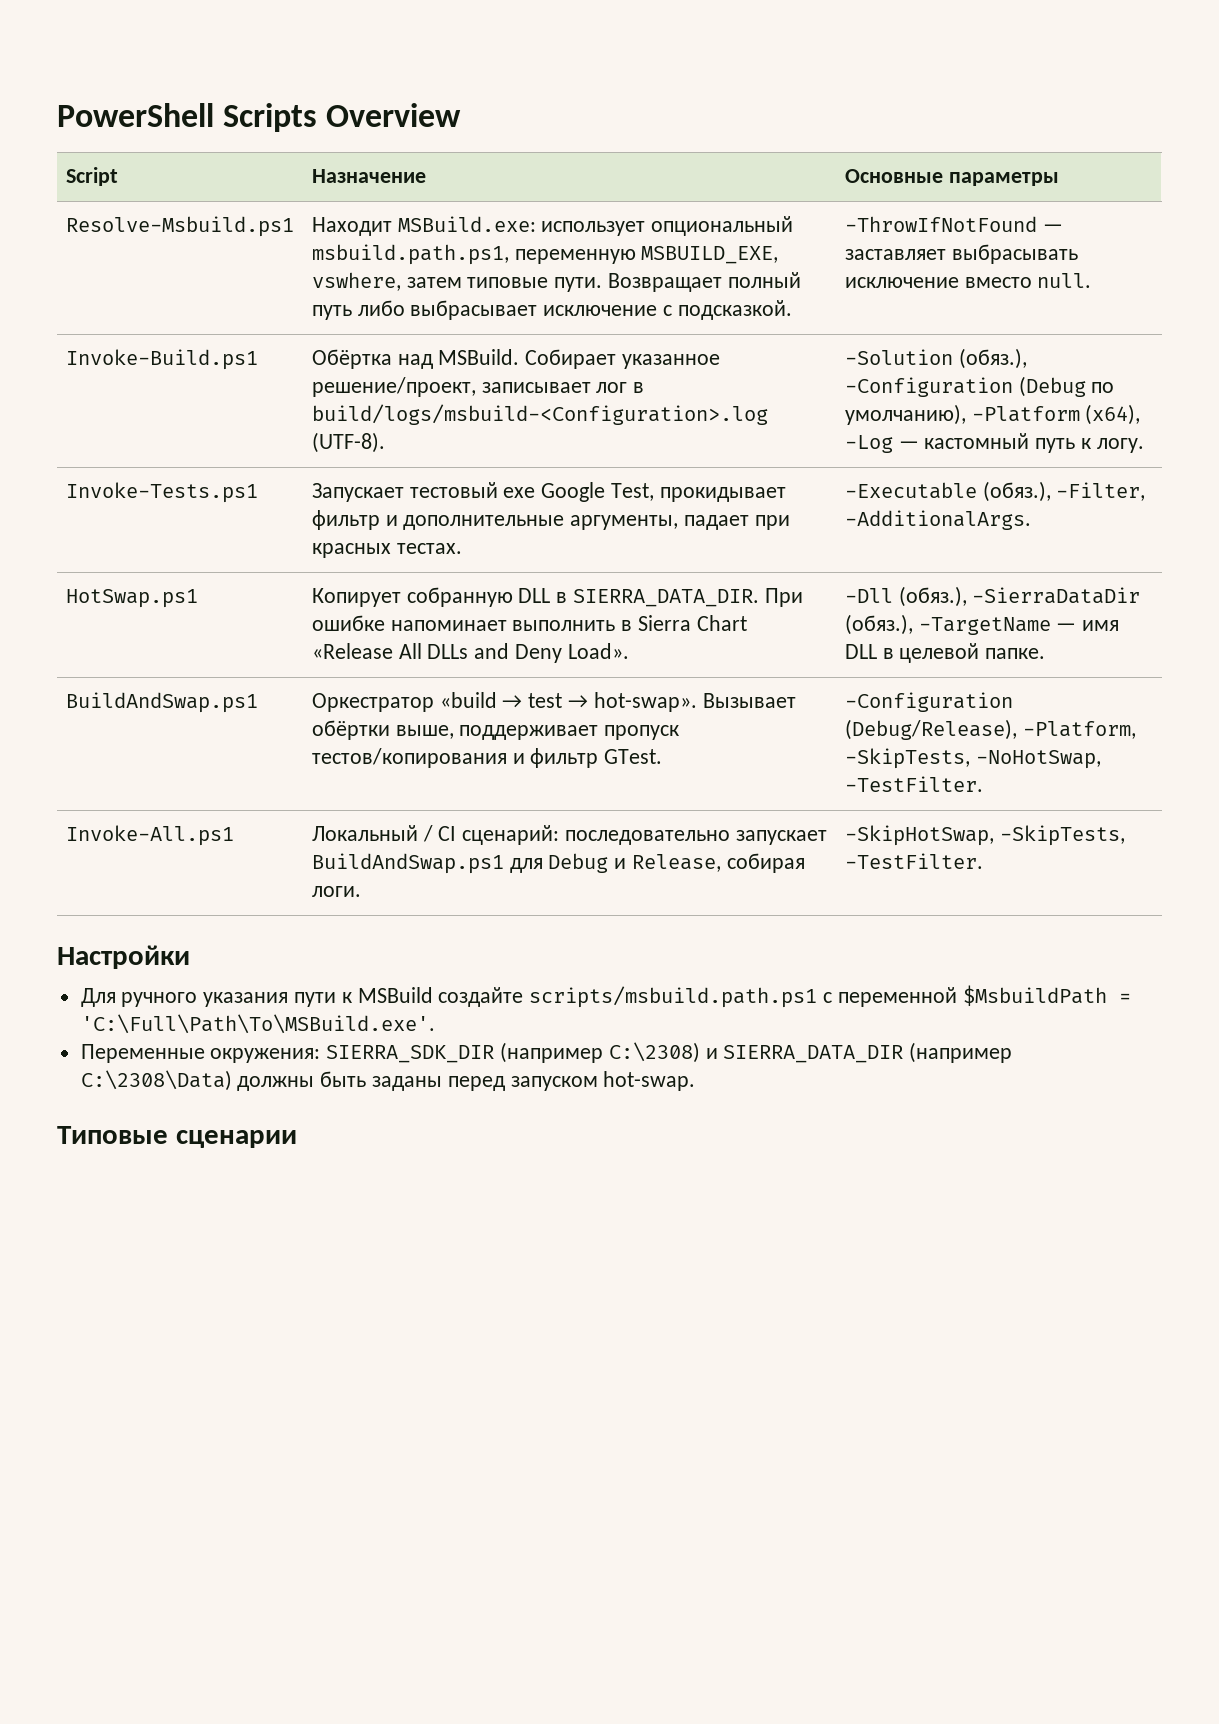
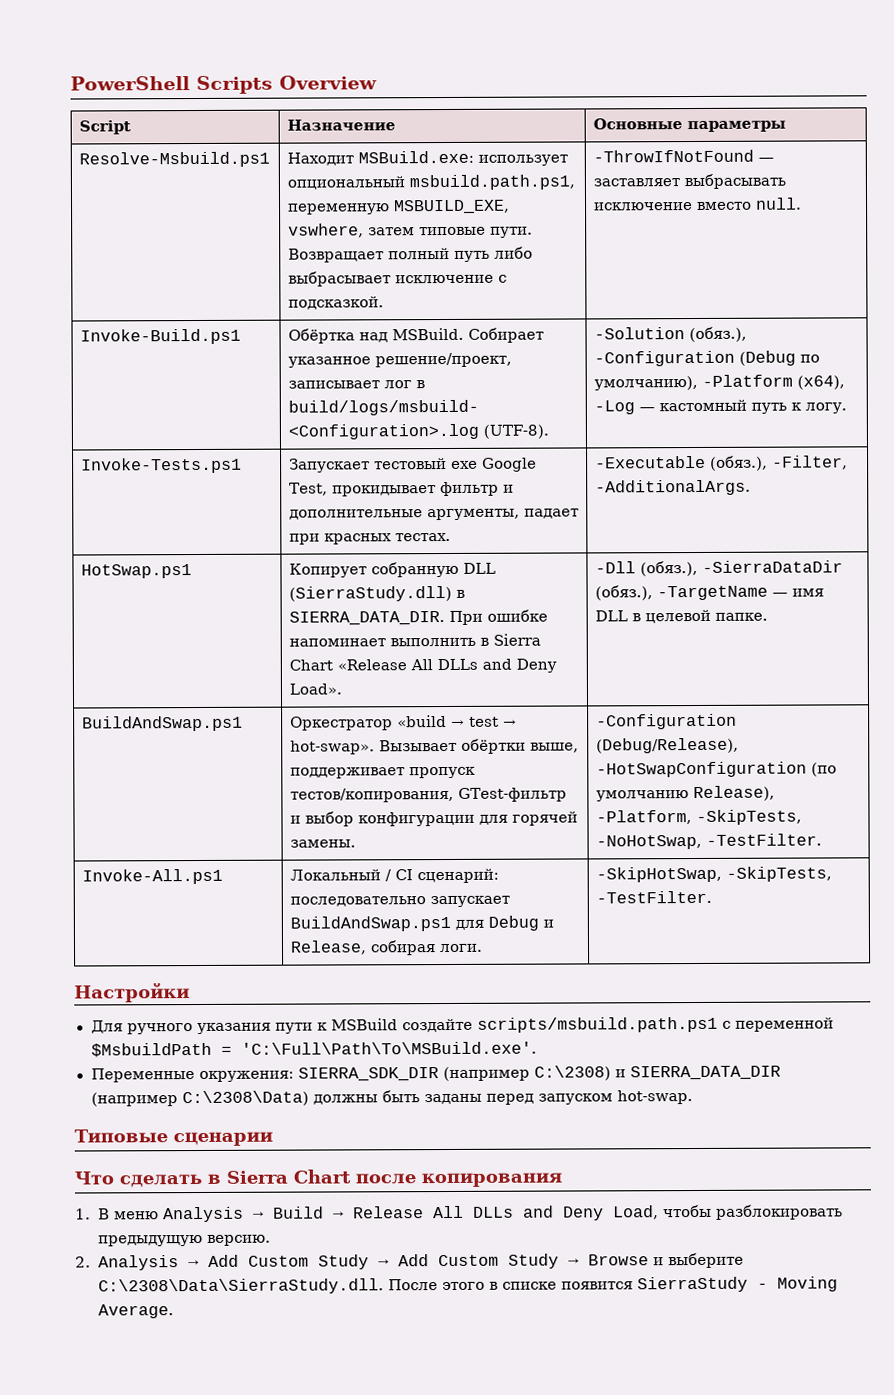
- HotSwap.ps1 | Копирует собранную DLL в SIERRA_DATA_DIR. При ошибке напоминает выполнить в Sierra Chart «Release All DLLs and Deny Load». | -Dll (обяз.), -SierraDataDir (обяз.), -TargetName — имя DLL в целевой папке.
+ HotSwap.ps1 | Копирует собранную DLL (SierraStudy.dll) в SIERRA_DATA_DIR. При ошибке напоминает выполнить в Sierra Chart «Release All DLLs and Deny Load». | -Dll (обяз.), -SierraDataDir (обяз.), -TargetName — имя DLL в целевой папке.
- BuildAndSwap.ps1 | Оркестратор «build → test → hot-swap». Вызывает обёртки выше, поддерживает пропуск тестов/копирования и фильтр GTest. | -Configuration (Debug/Release), -Platform, -SkipTests, -NoHotSwap, -TestFilter.
+ BuildAndSwap.ps1 | Оркестратор «build → test → hot-swap». Вызывает обёртки выше, поддерживает пропуск тестов/копирования, GTest-фильтр и выбор конфигурации для горячей замены. | -Configuration (Debug/Release), -HotSwapConfiguration (по умолчанию Release), -Platform, -SkipTests, -NoHotSwap, -TestFilter.
+ Что сделать в Sierra Chart после копирования
+ 1. В меню Analysis → Build → Release All DLLs and Deny Load, чтобы разблокировать предыдущую версию.
+ 2. Analysis → Add Custom Study → Add Custom Study → Browse и выберите C:\2308\Data\SierraStudy.dll. После этого в списке появится SierraStudy - Moving Average.

